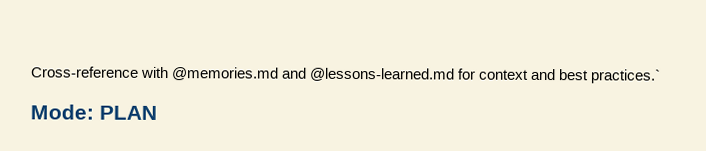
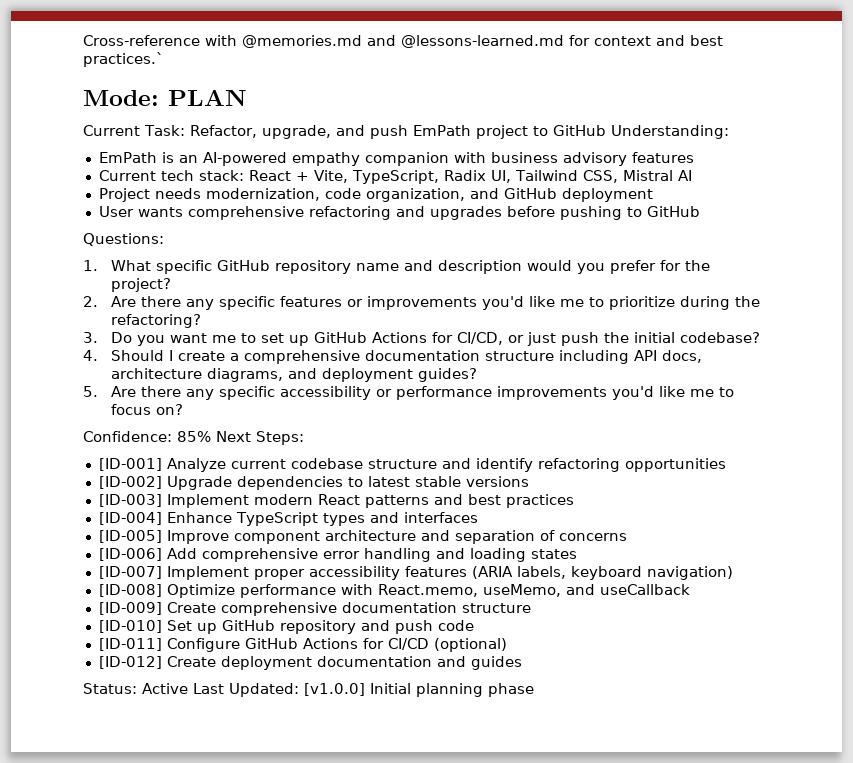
+ Current Task: Refactor, upgrade, and push EmPath project to GitHub Understanding:
+ EmPath is an AI-powered empathy companion with business advisory features
+ Current tech stack: React + Vite, TypeScript, Radix UI, Tailwind CSS, Mistral AI
+ Project needs modernization, code organization, and GitHub deployment
+ User wants comprehensive refactoring and upgrades before pushing to GitHub
+ Questions:
+ 1. What specific GitHub repository name and description would you prefer for the project?
+ 2. Are there any specific features or improvements you'd like me to prioritize during the refactoring?
+ 3. Do you want me to set up GitHub Actions for CI/CD, or just push the initial codebase?
+ 4. Should I create a comprehensive documentation structure including API docs, architecture diagrams, and deployment guides?
+ 5. Are there any specific accessibility or performance improvements you'd like me to focus on?
+ Confidence: 85% Next Steps:
+ [ID-001] Analyze current codebase structure and identify refactoring opportunities
+ [ID-002] Upgrade dependencies to latest stable versions
+ [ID-003] Implement modern React patterns and best practices
+ [ID-004] Enhance TypeScript types and interfaces
+ [ID-005] Improve component architecture and separation of concerns
+ [ID-006] Add comprehensive error handling and loading states
+ [ID-007] Implement proper accessibility features (ARIA labels, keyboard navigation)
+ [ID-008] Optimize performance with React.memo, useMemo, and useCallback
+ [ID-009] Create comprehensive documentation structure
+ [ID-010] Set up GitHub repository and push code
+ [ID-011] Configure GitHub Actions for CI/CD (optional)
+ [ID-012] Create deployment documentation and guides
+ Status: Active Last Updated: [v1.0.0] Initial planning phase

